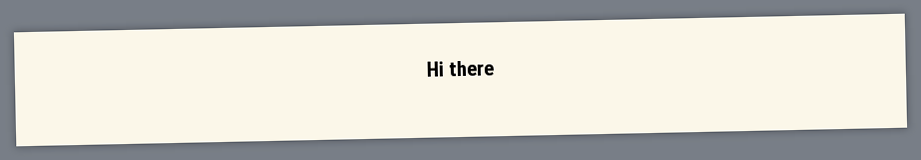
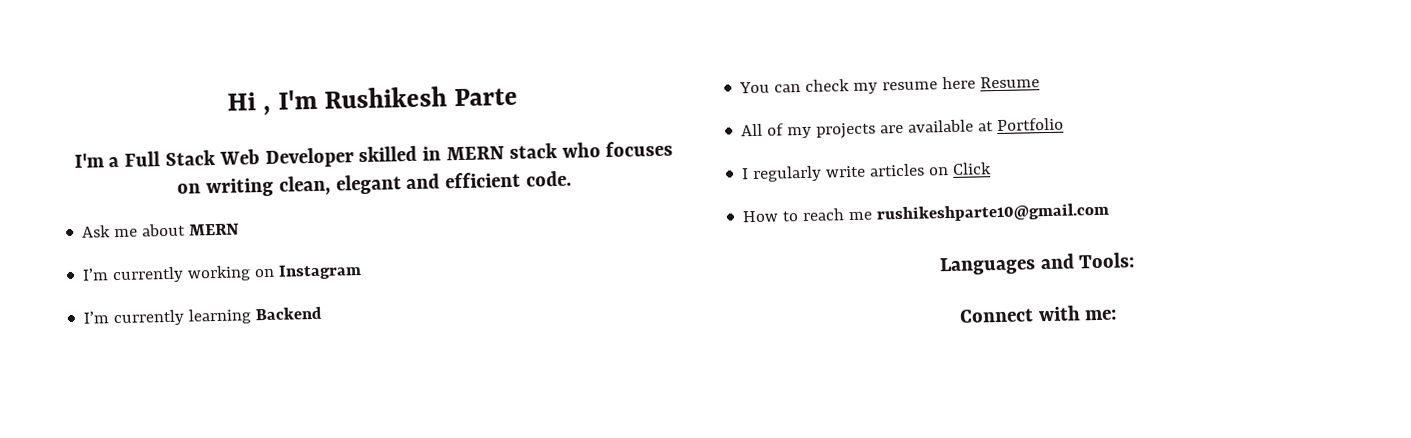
- Hi there
+ Hi , I'm Rushikesh Parte
+ I'm a Full Stack Web Developer skilled in MERN stack who focuses on writing clean, elegant and efficient code.
+ Ask me about MERN
+ I’m currently working on Instagram
+ I’m currently learning Backend
+ You can check my resume here Resume
+ All of my projects are available at Portfolio
+ I regularly write articles on Click
+ How to reach me rushikeshparte10@gmail.com
+ Languages and Tools:
+ Connect with me:

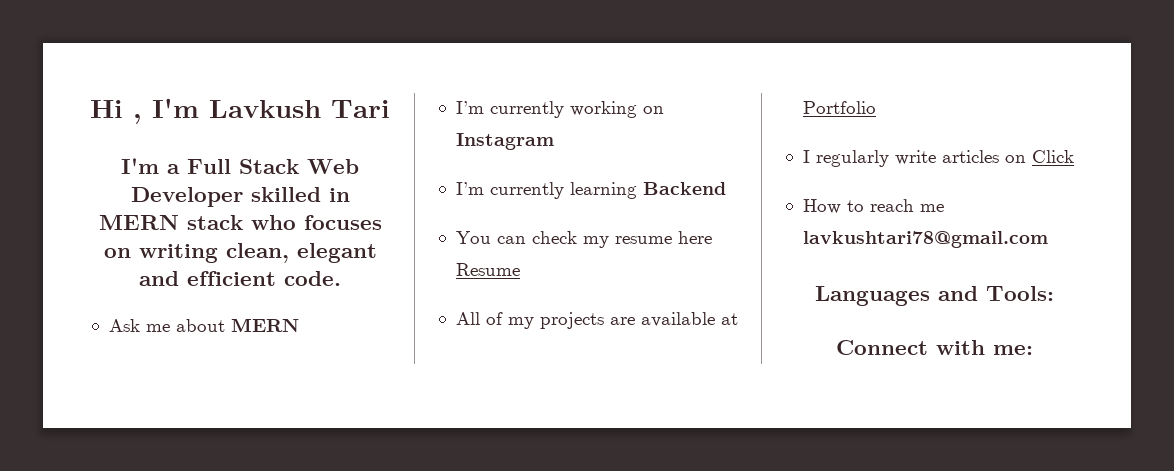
- Hi , I'm Rushikesh Parte
+ Hi , I'm Lavkush Tari
- How to reach me rushikeshparte10@gmail.com
+ How to reach me lavkushtari78@gmail.com

